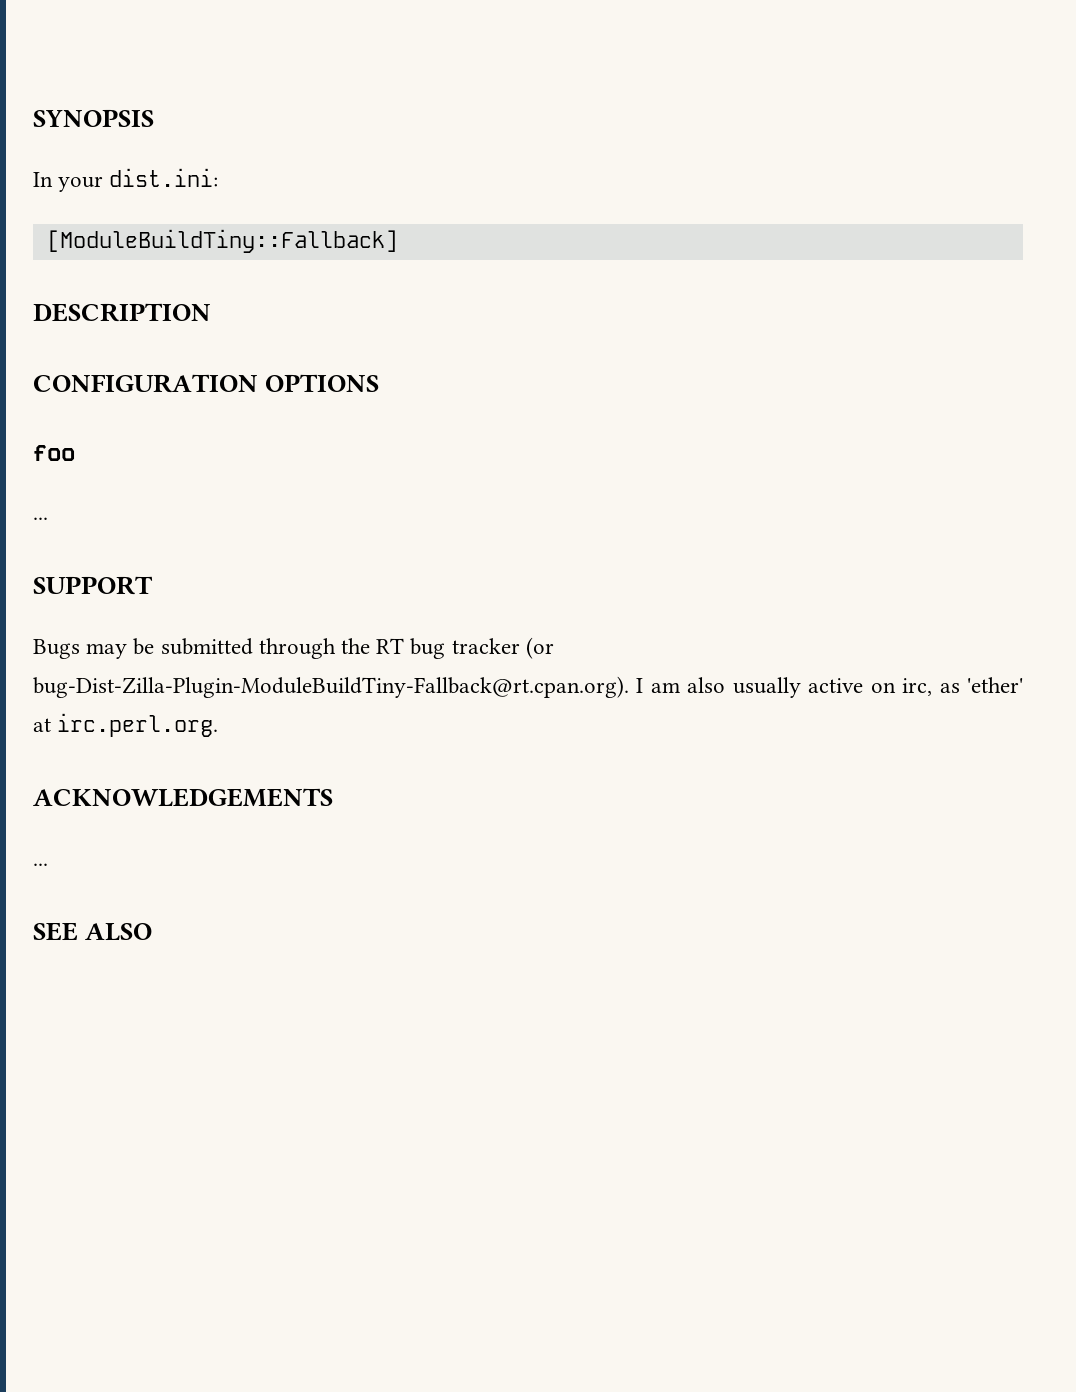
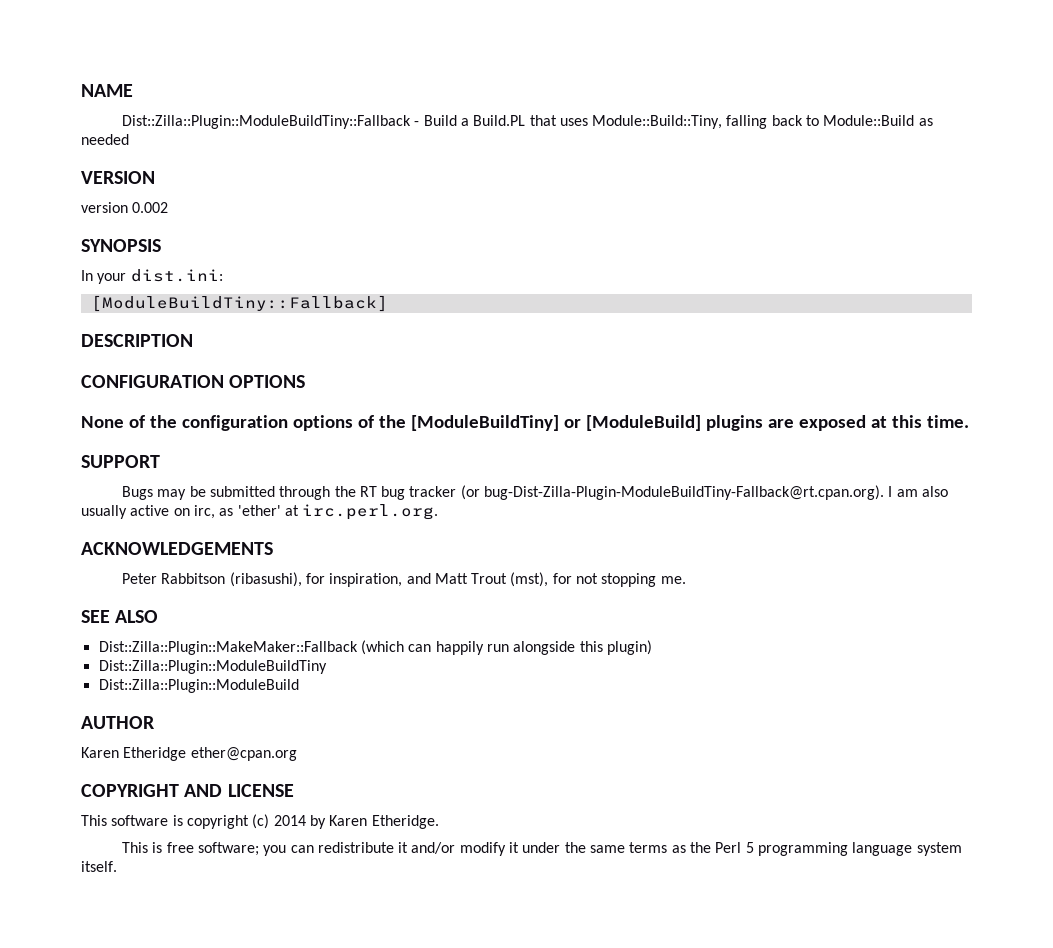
+ NAME
+ Dist::Zilla::Plugin::ModuleBuildTiny::Fallback - Build a Build.PL that uses Module::Build::Tiny, falling back to Module::Build as needed
+ VERSION
+ version 0.002
- foo
- ...
+ None of the configuration options of the [ModuleBuildTiny] or [ModuleBuild] plugins are exposed at this time.
  ACKNOWLEDGEMENTS
- ...
+ Peter Rabbitson (ribasushi), for inspiration, and Matt Trout (mst), for not stopping me.
  SEE ALSO
+ Dist::Zilla::Plugin::MakeMaker::Fallback (which can happily run alongside this plugin)
+ Dist::Zilla::Plugin::ModuleBuildTiny
+ Dist::Zilla::Plugin::ModuleBuild
+ AUTHOR
+ Karen Etheridge ether@cpan.org
+ COPYRIGHT AND LICENSE
+ This software is copyright (c) 2014 by Karen Etheridge.
+ This is free software; you can redistribute it and/or modify it under the same terms as the Perl 5 programming language system itself.

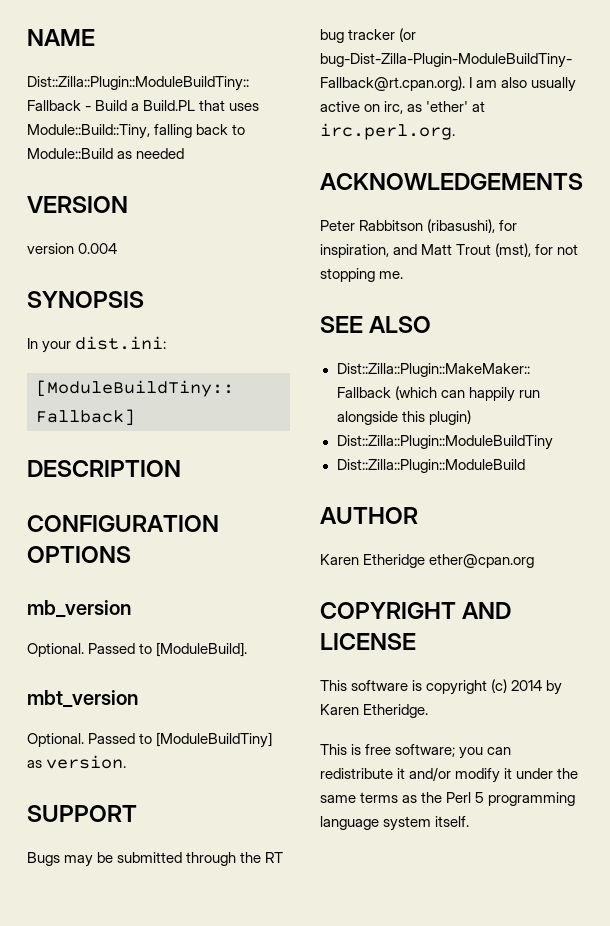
- version 0.002
+ version 0.004
- None of the configuration options of the [ModuleBuildTiny] or [ModuleBuild] plugins are exposed at this time.
+ mb_version
+ Optional. Passed to [ModuleBuild].
+ mbt_version
+ Optional. Passed to [ModuleBuildTiny] as version.

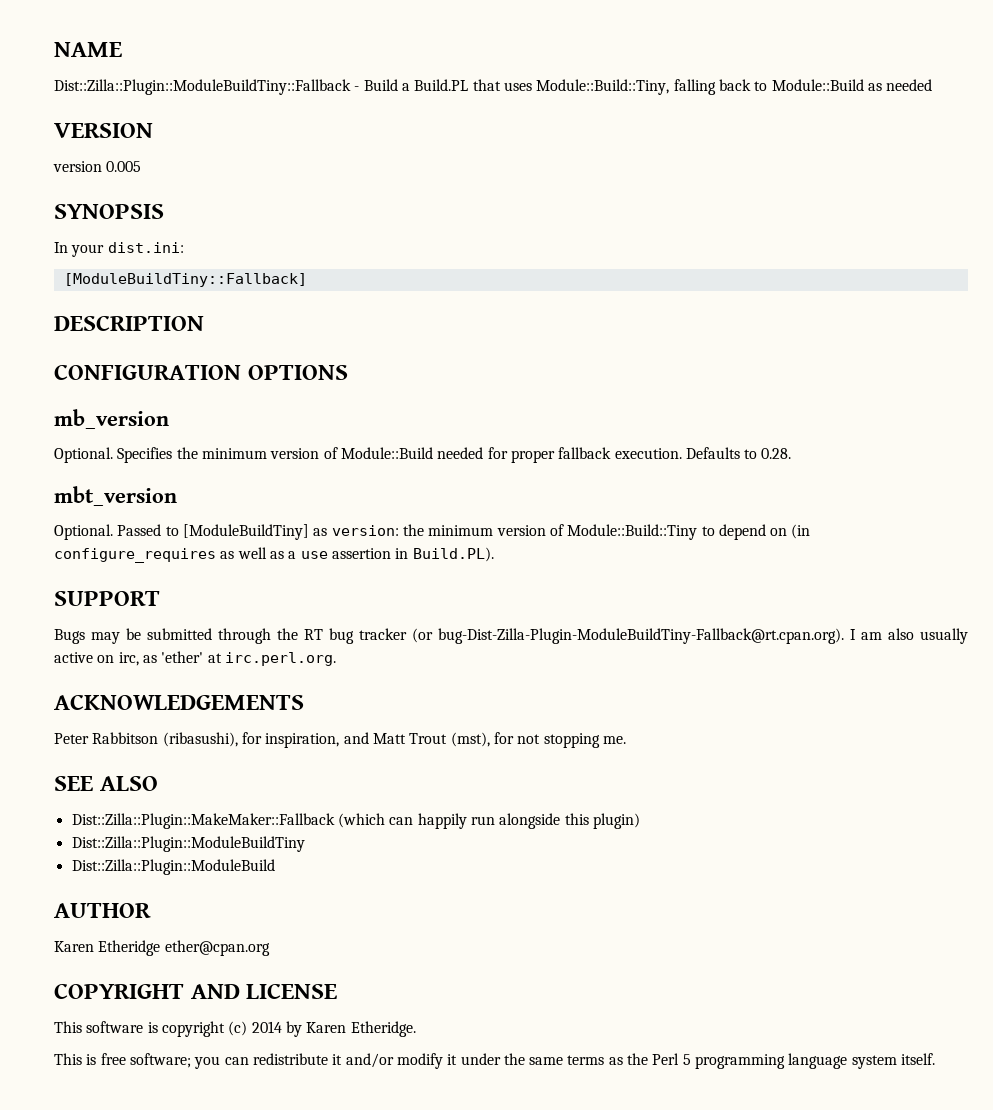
- version 0.004
+ version 0.005
- Passed to [ModuleBuild].
+ Specifies the minimum version of Module::Build needed for proper fallback execution. Defaults to 0.28.
- Passed to [ModuleBuildTiny] as version.
+ Passed to [ModuleBuildTiny] as version: the minimum version of Module::Build::Tiny to depend on (in configure_requires as well as a use assertion in Build.PL).

